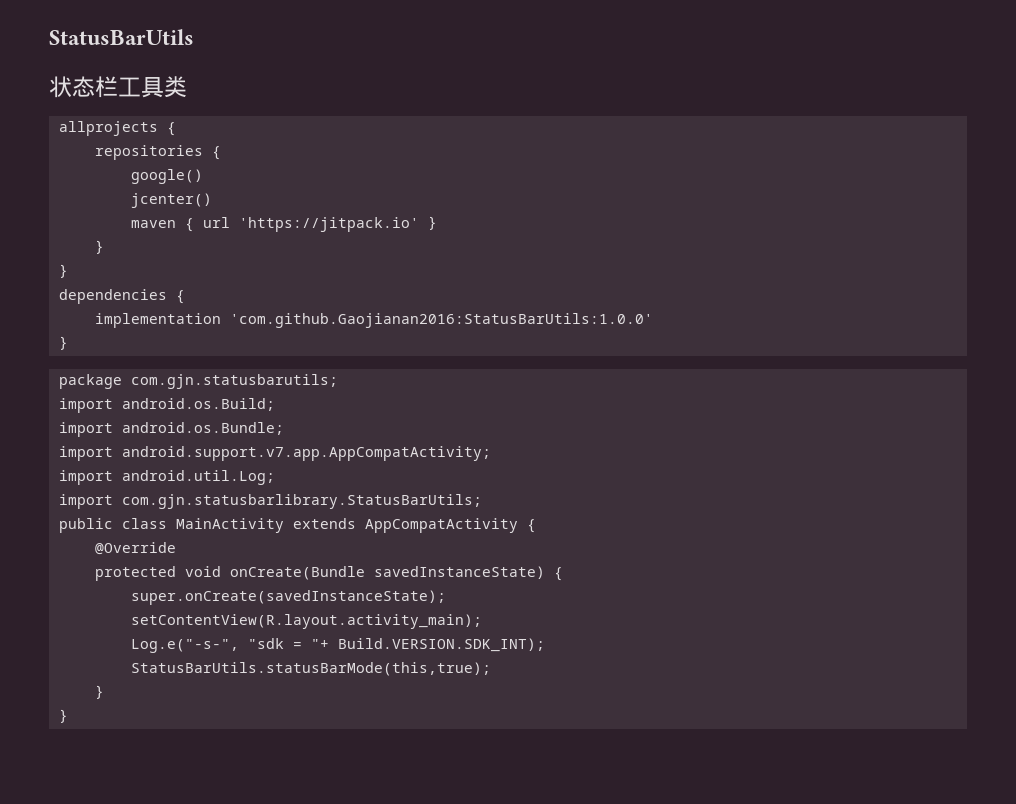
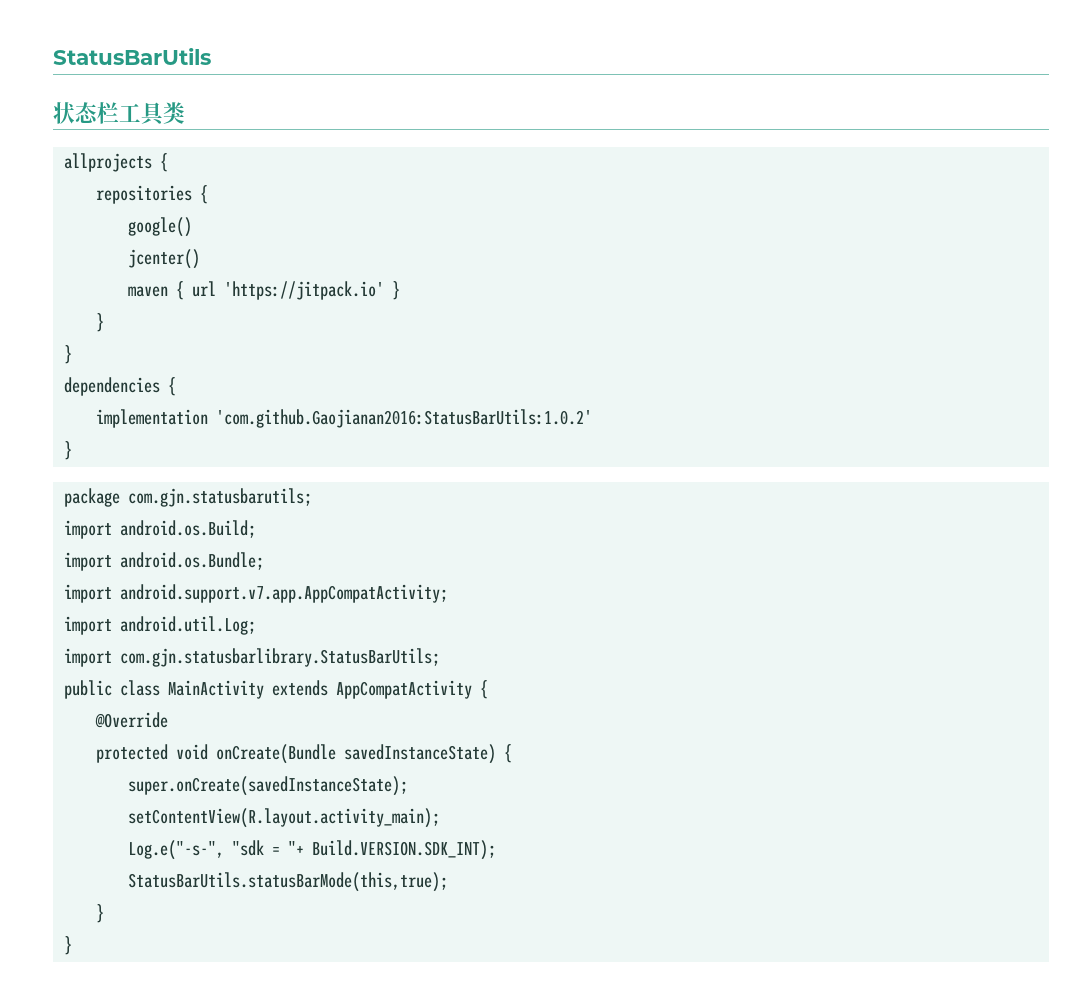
- implementation 'com.github.Gaojianan2016:StatusBarUtils:1.0.0'
+ implementation 'com.github.Gaojianan2016:StatusBarUtils:1.0.2'

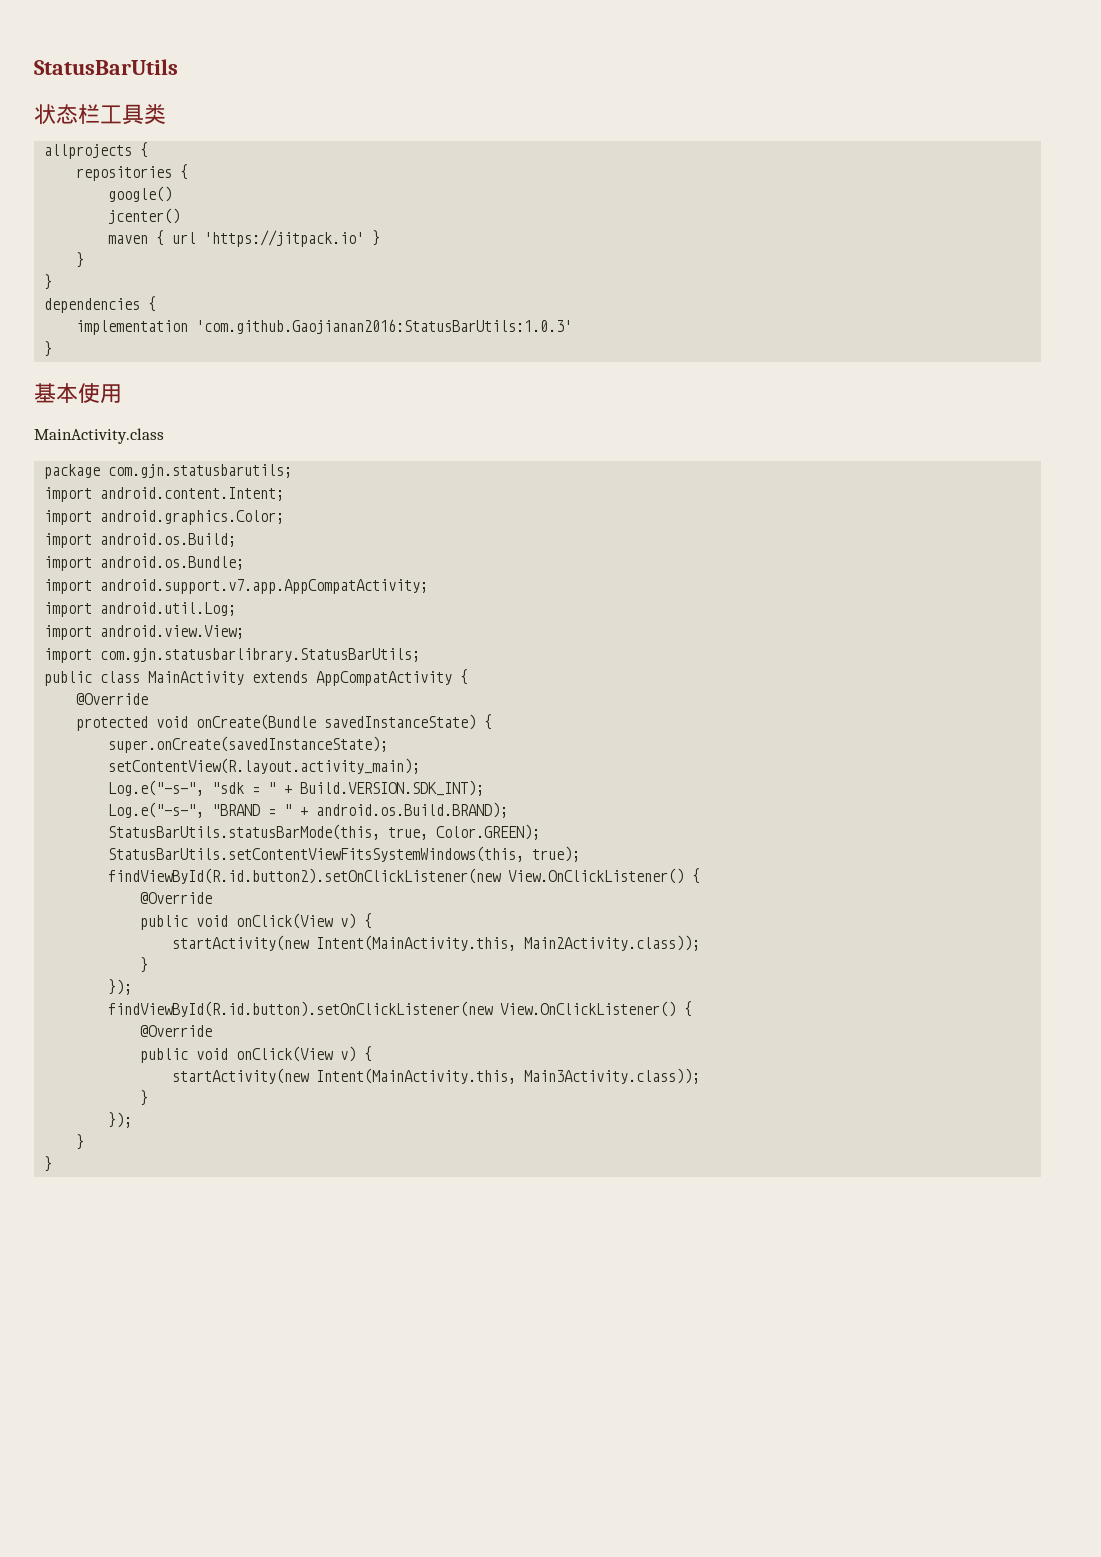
- implementation 'com.github.Gaojianan2016:StatusBarUtils:1.0.2'
+ implementation 'com.github.Gaojianan2016:StatusBarUtils:1.0.3'
  }
+ 基本使用
+ MainActivity.class
+ import android.content.Intent;
+ import android.graphics.Color;
+ import android.view.View;
- Log.e("-s-", "sdk = "+ Build.VERSION.SDK_INT);
+ Log.e("-s-", "sdk = " + Build.VERSION.SDK_INT);
- StatusBarUtils.statusBarMode(this,true);
+ Log.e("-s-", "BRAND = " + android.os.Build.BRAND);
+ StatusBarUtils.statusBarMode(this, true, Color.GREEN);
+ StatusBarUtils.setContentViewFitsSystemWindows(this, true);
+ findViewById(R.id.button2).setOnClickListener(new View.OnClickListener() {
+ @Override
+ public void onClick(View v) {
+ startActivity(new Intent(MainActivity.this, Main2Activity.class));
+ }
+ });
+ findViewById(R.id.button).setOnClickListener(new View.OnClickListener() {
+ @Override
+ public void onClick(View v) {
+ startActivity(new Intent(MainActivity.this, Main3Activity.class));
+ }
+ });

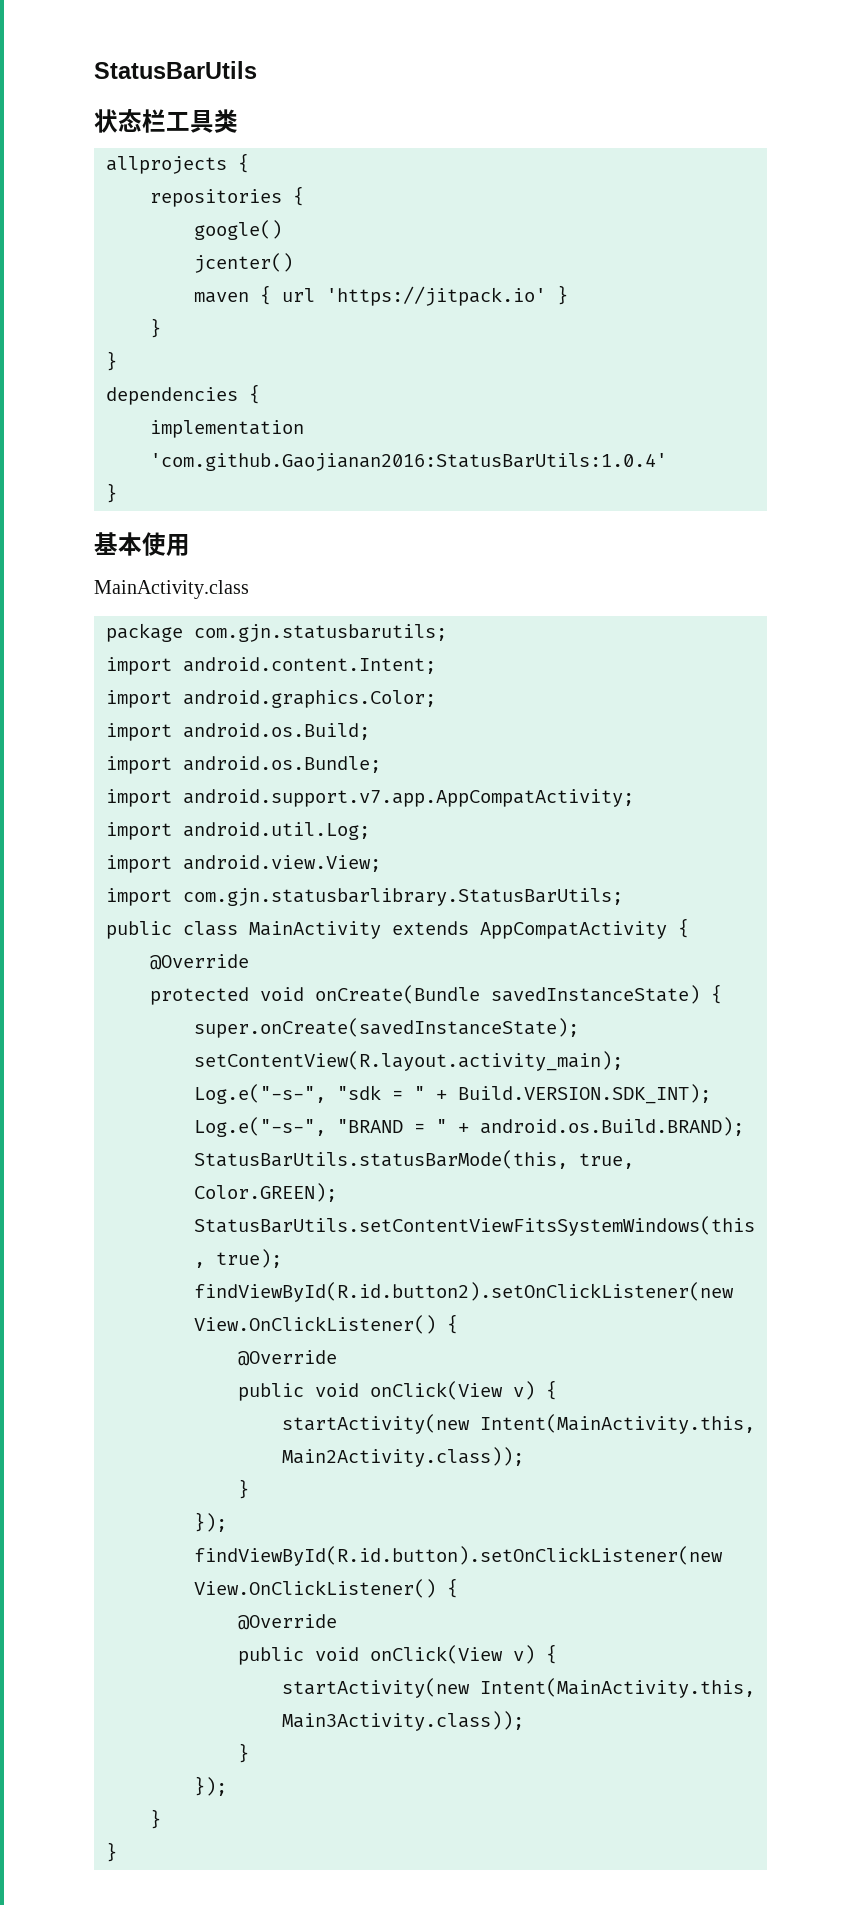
- implementation 'com.github.Gaojianan2016:StatusBarUtils:1.0.3'
+ implementation 'com.github.Gaojianan2016:StatusBarUtils:1.0.4'

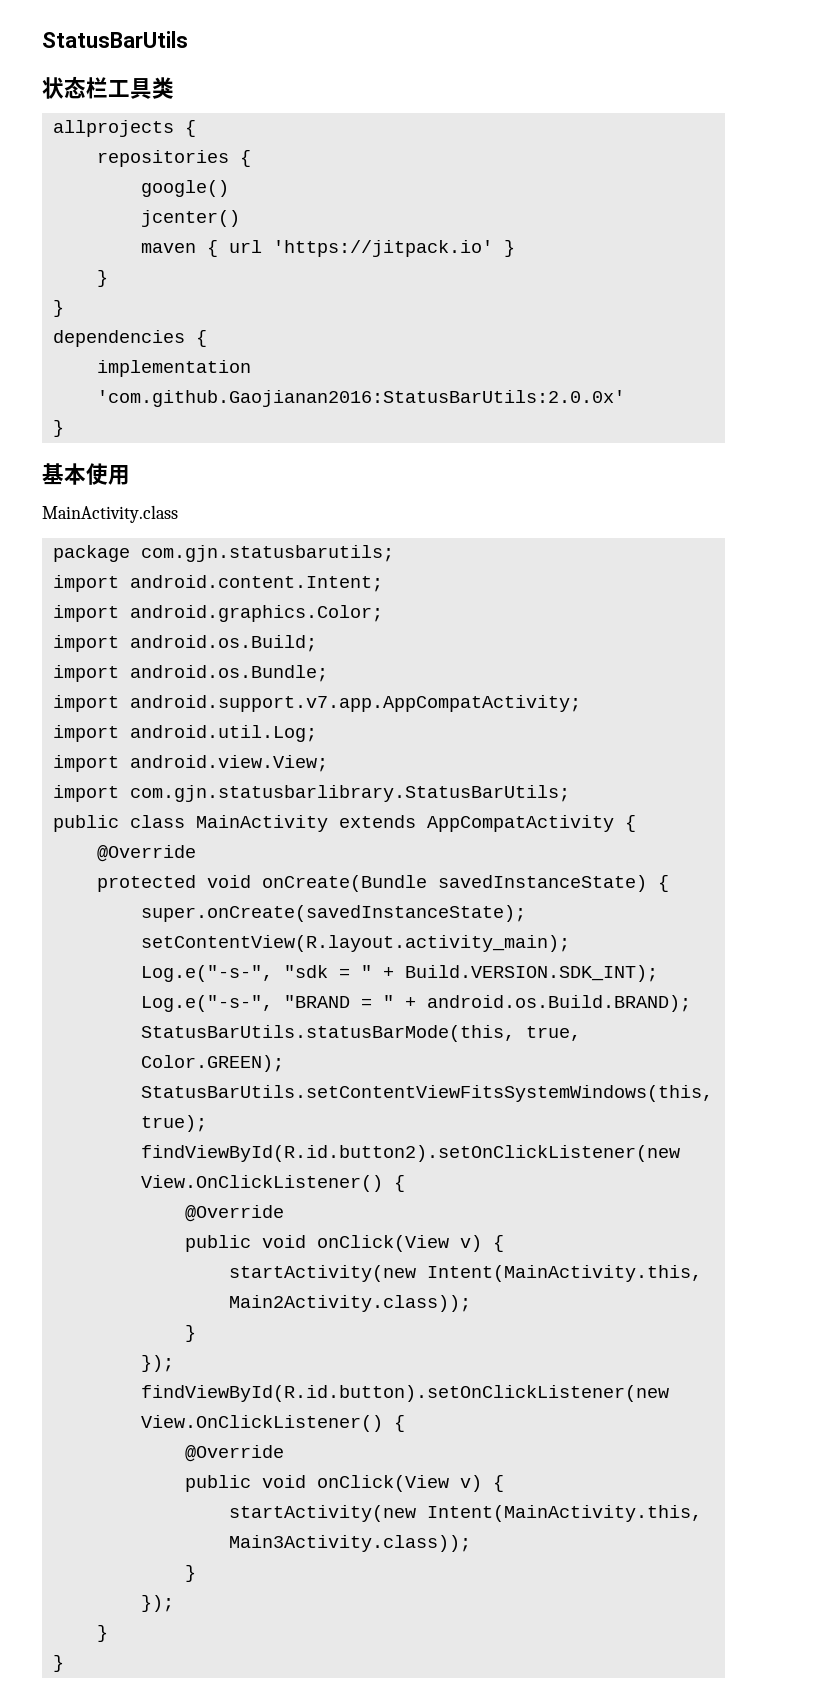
- implementation 'com.github.Gaojianan2016:StatusBarUtils:1.0.4'
+ implementation 'com.github.Gaojianan2016:StatusBarUtils:2.0.0x'

